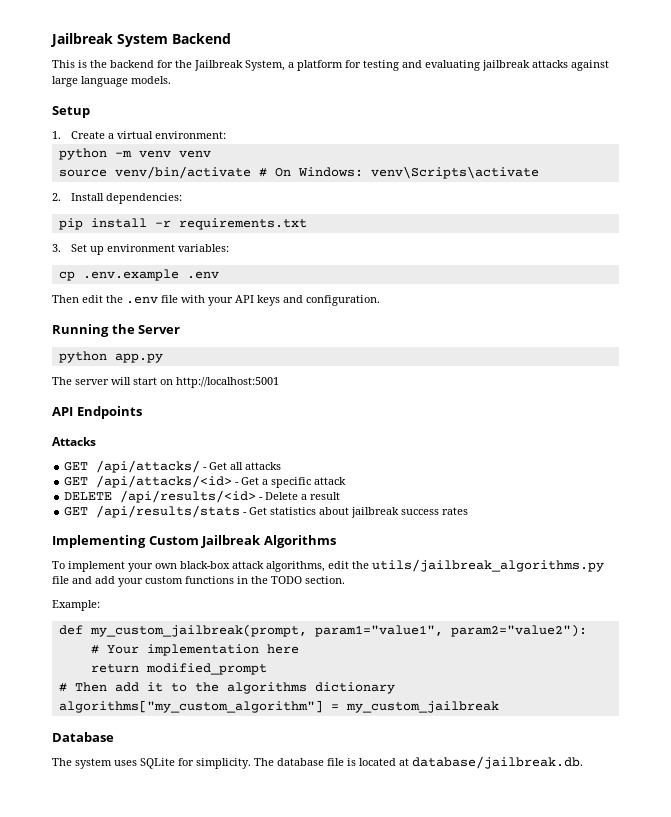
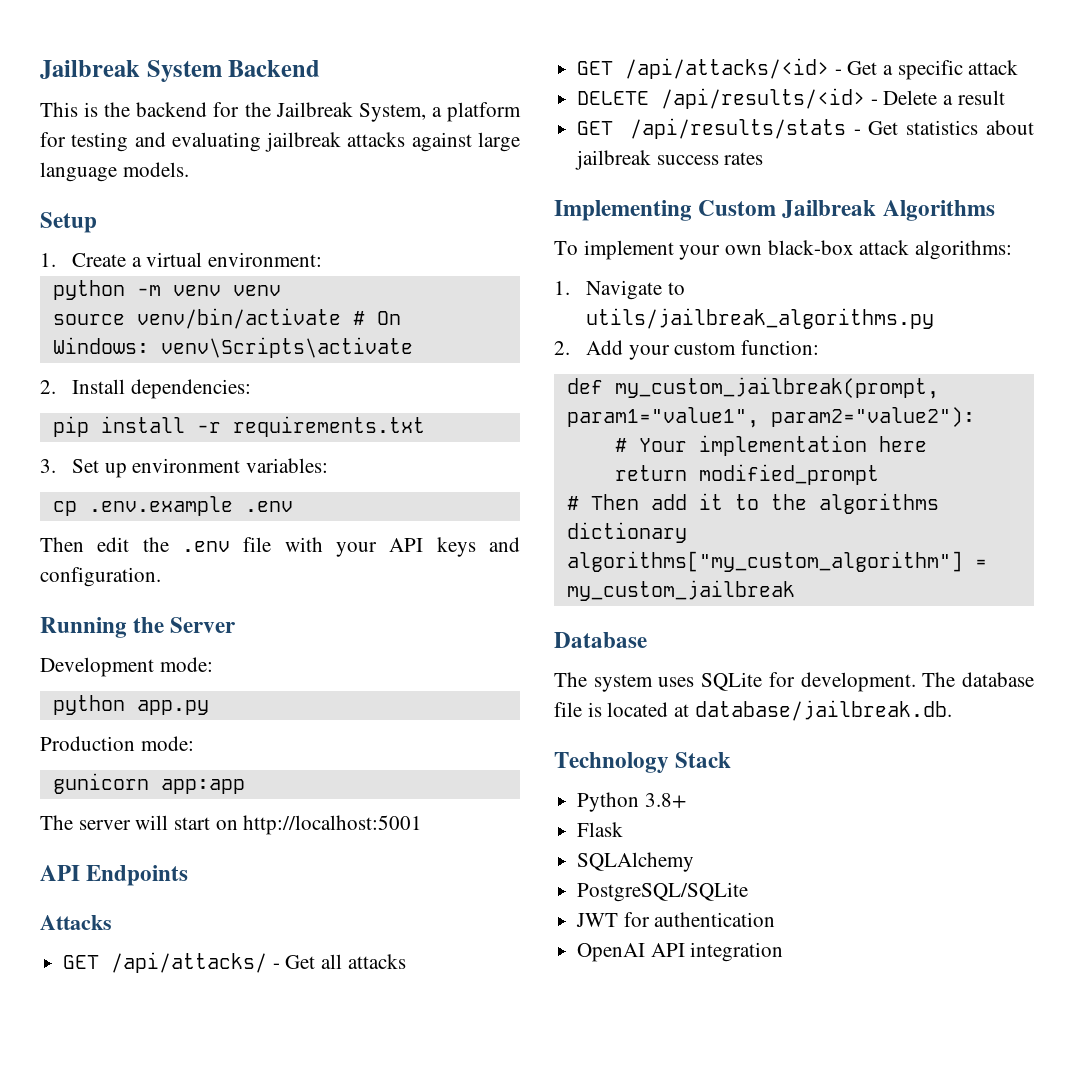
+ Development mode:
+ Production mode:
+ gunicorn app:app
- To implement your own black-box attack algorithms, edit the utils/jailbreak_algorithms.py file and add your custom functions in the TODO section.
- Example:
+ To implement your own black-box attack algorithms:
+ 1. Navigate to utils/jailbreak_algorithms.py
+ 2. Add your custom function:
- The system uses SQLite for simplicity.
+ The system uses SQLite for development.
+ Technology Stack
+ Python 3.8+
+ Flask
+ SQLAlchemy
+ PostgreSQL/SQLite
+ JWT for authentication
+ OpenAI API integration

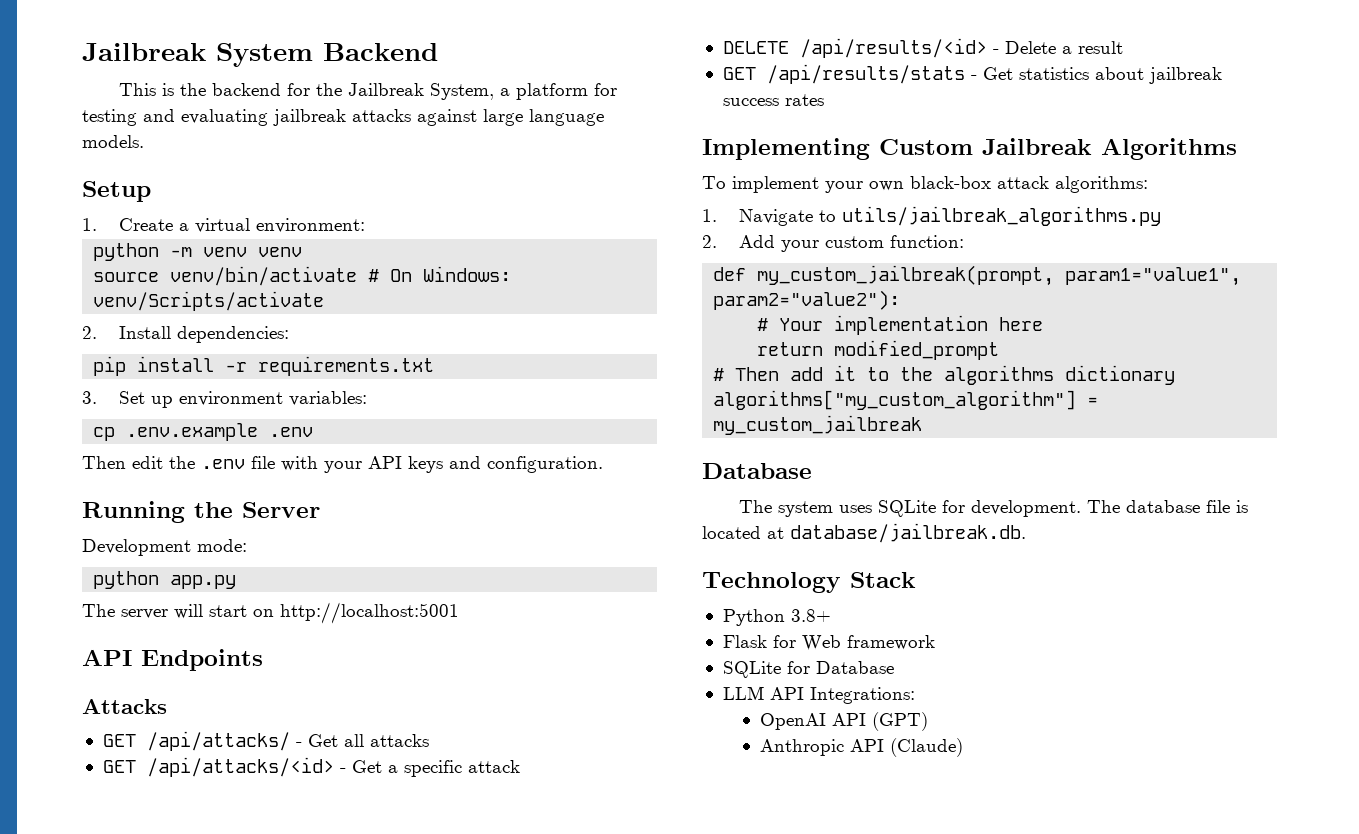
- source venv/bin/activate # On Windows: venv\Scripts\activate
+ source venv/bin/activate # On Windows: venv/Scripts/activate
- Production mode:
- gunicorn app:app
- Flask
- SQLAlchemy
- PostgreSQL/SQLite
- JWT for authentication
- OpenAI API integration
+ Flask for Web framework
+ SQLite for Database
+ LLM API Integrations:
+ OpenAI API (GPT)
+ Anthropic API (Claude)

